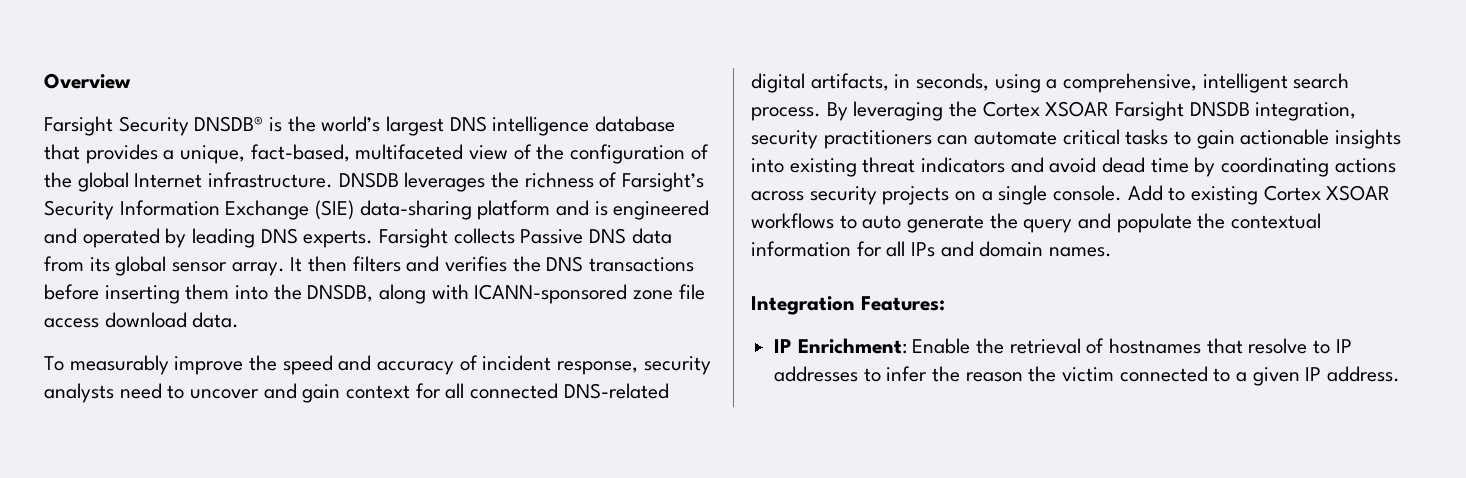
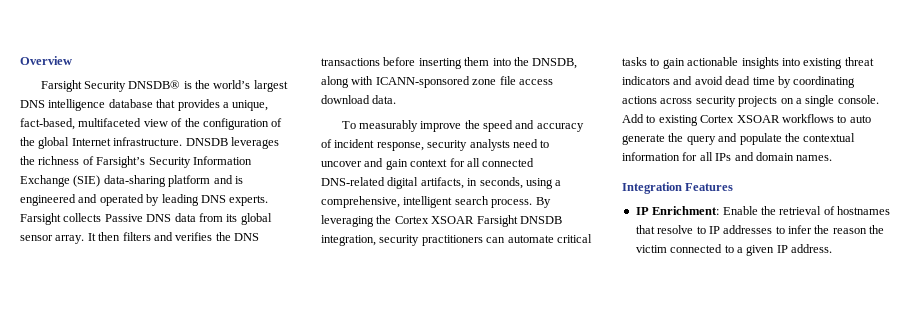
- Integration Features:
+ Integration Features

